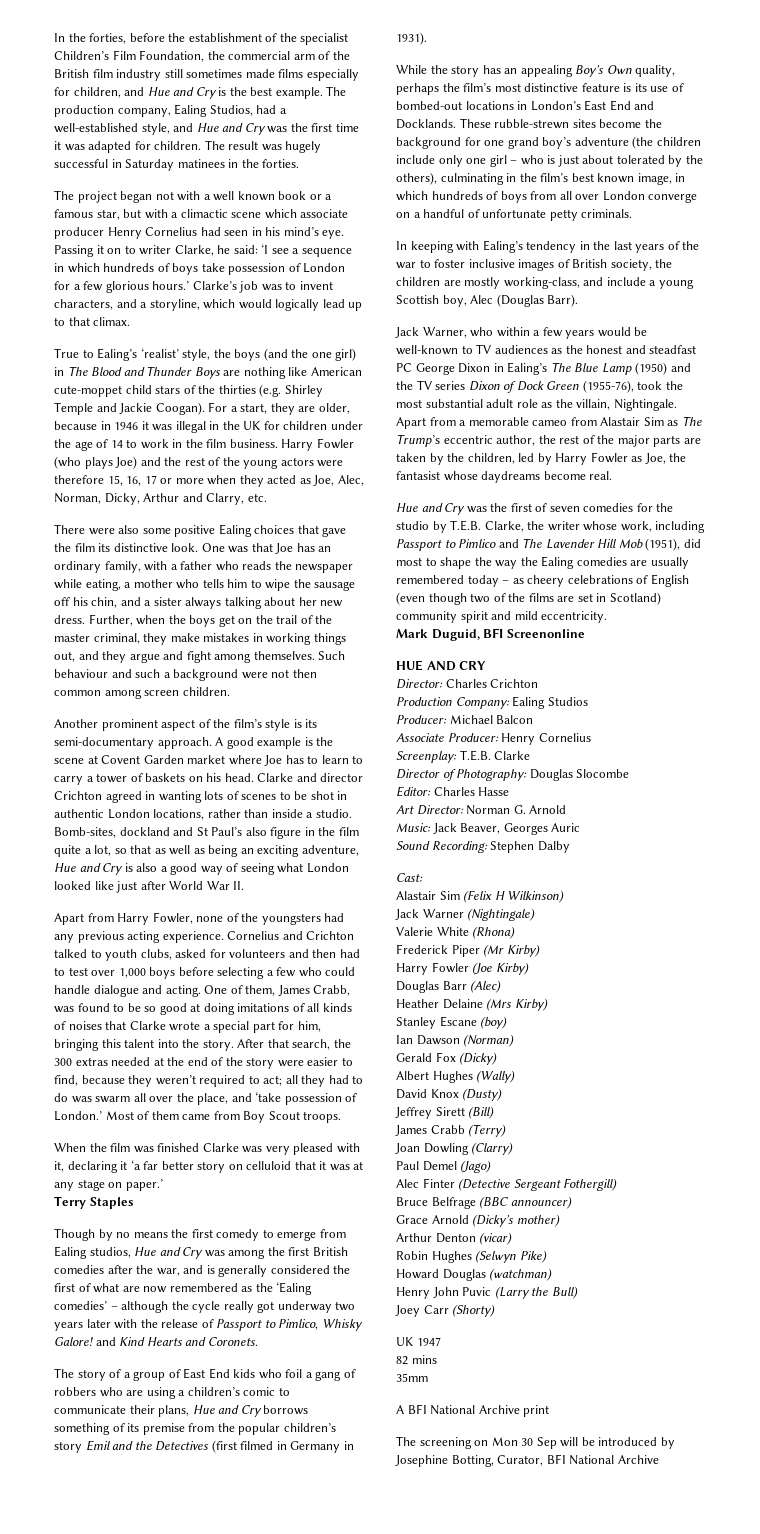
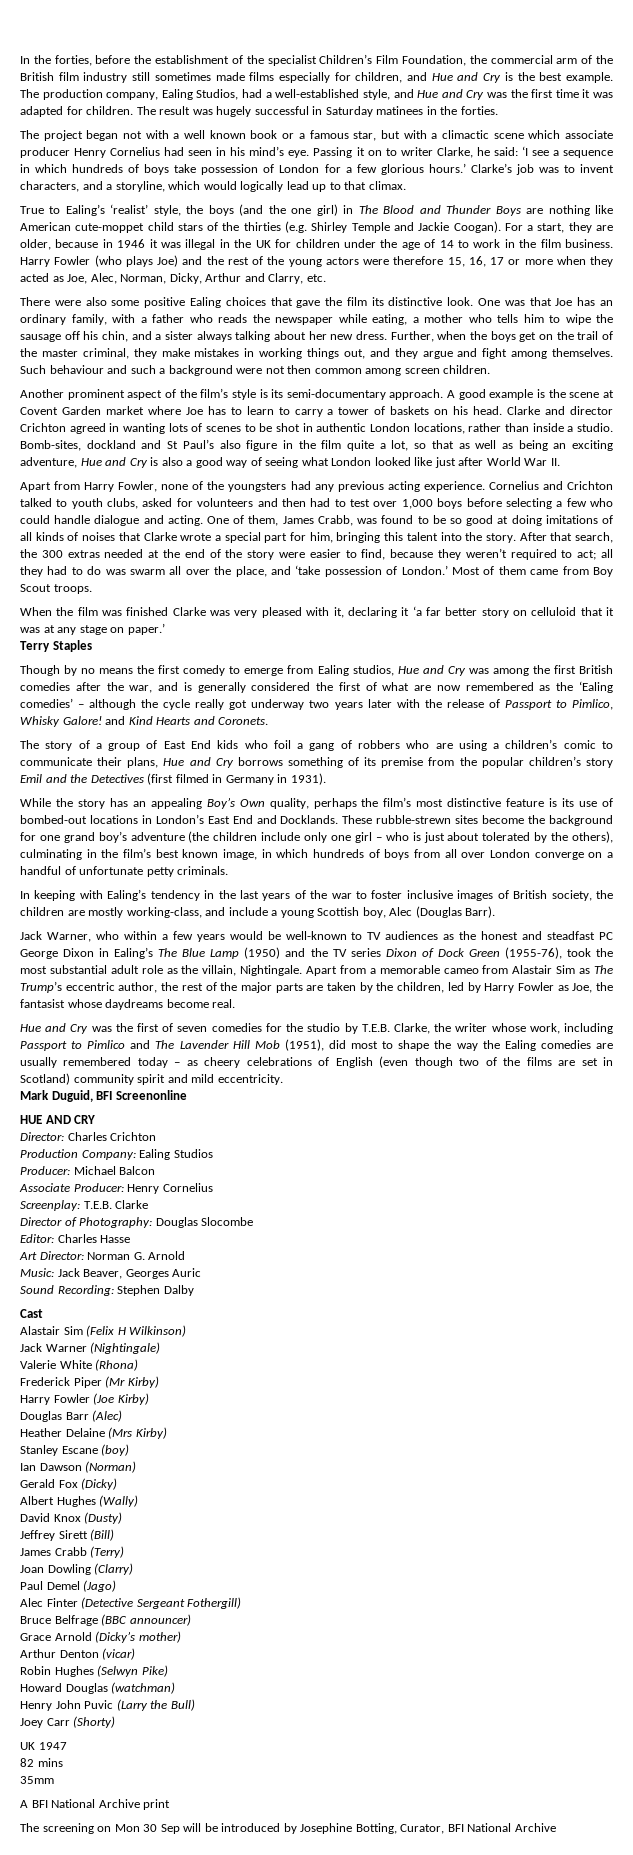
- Cast:
+ Cast

